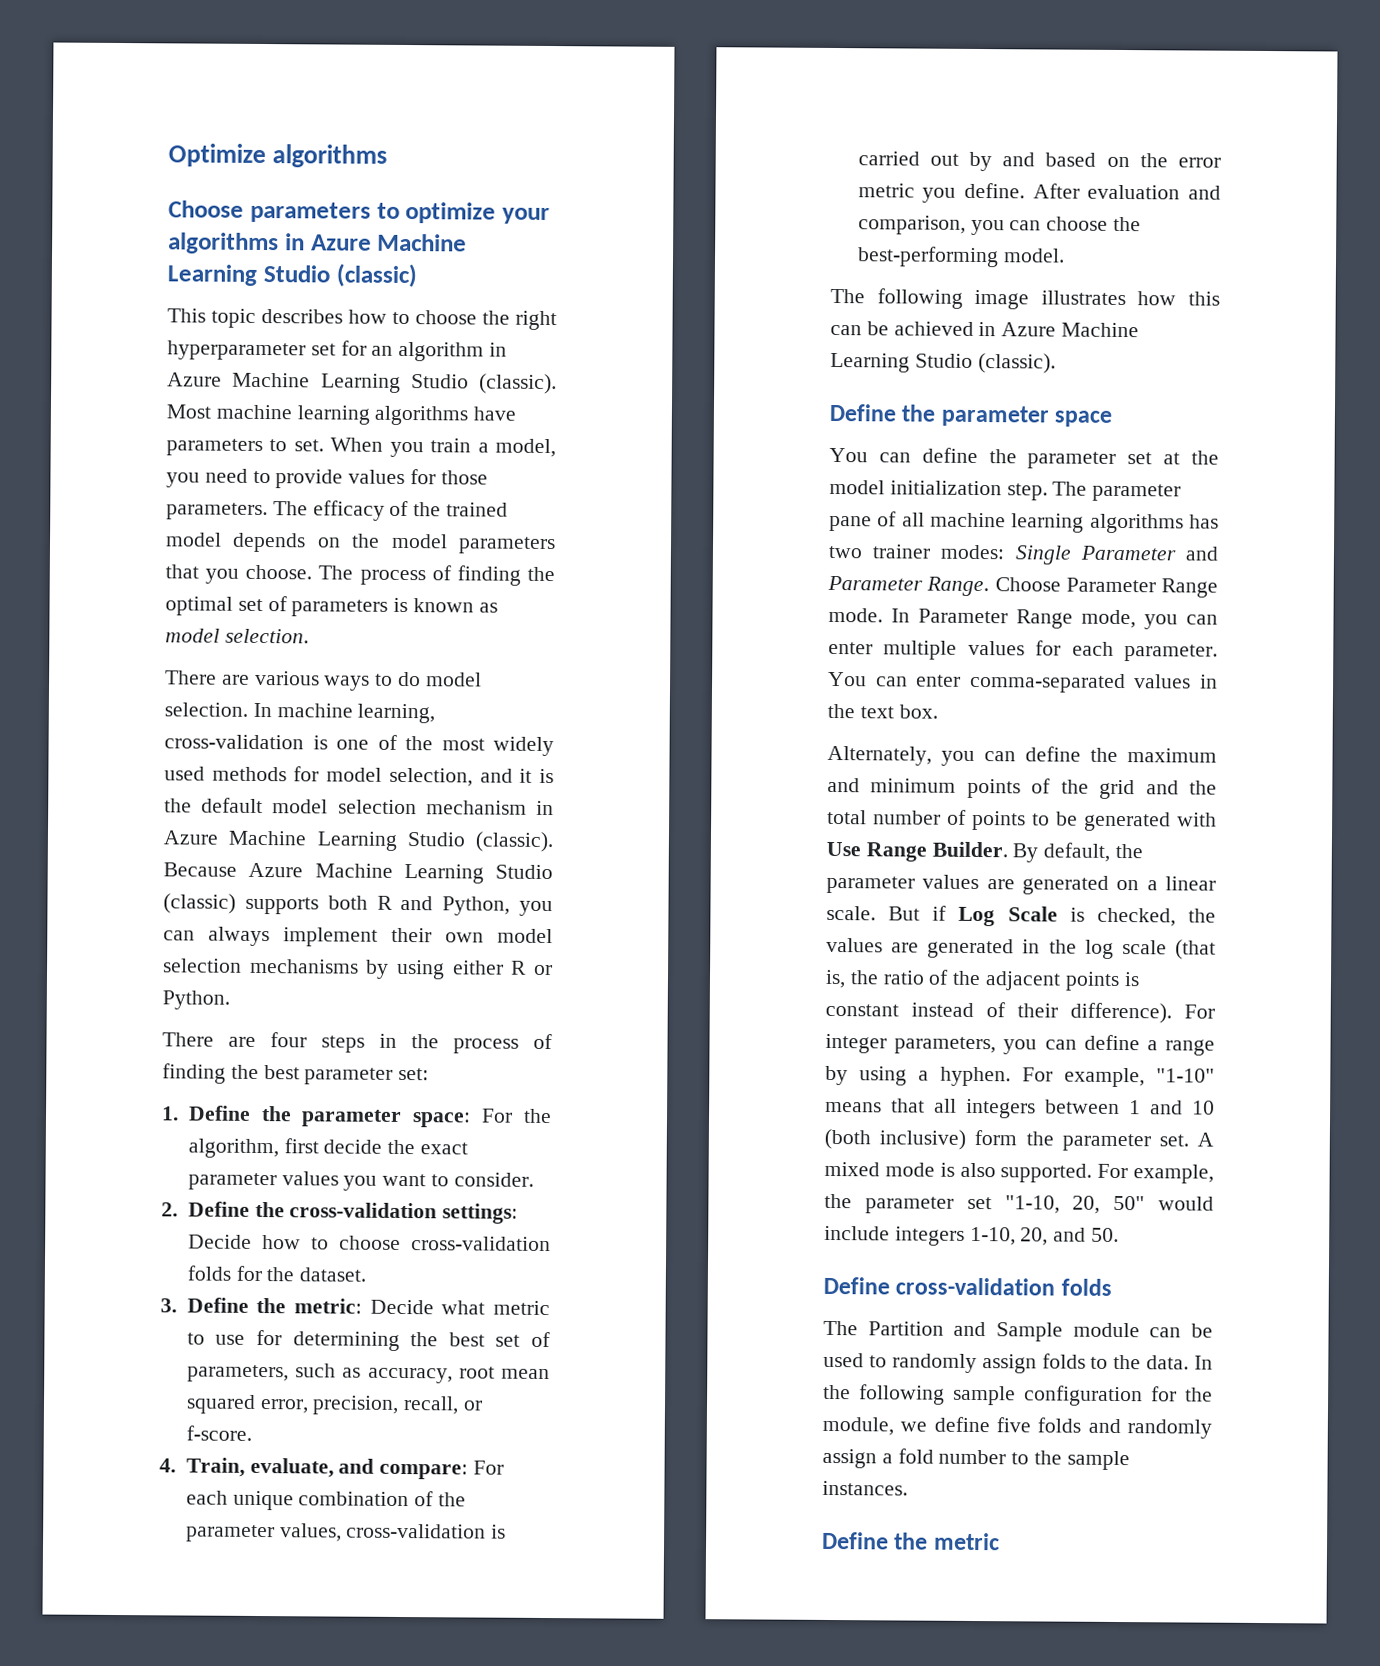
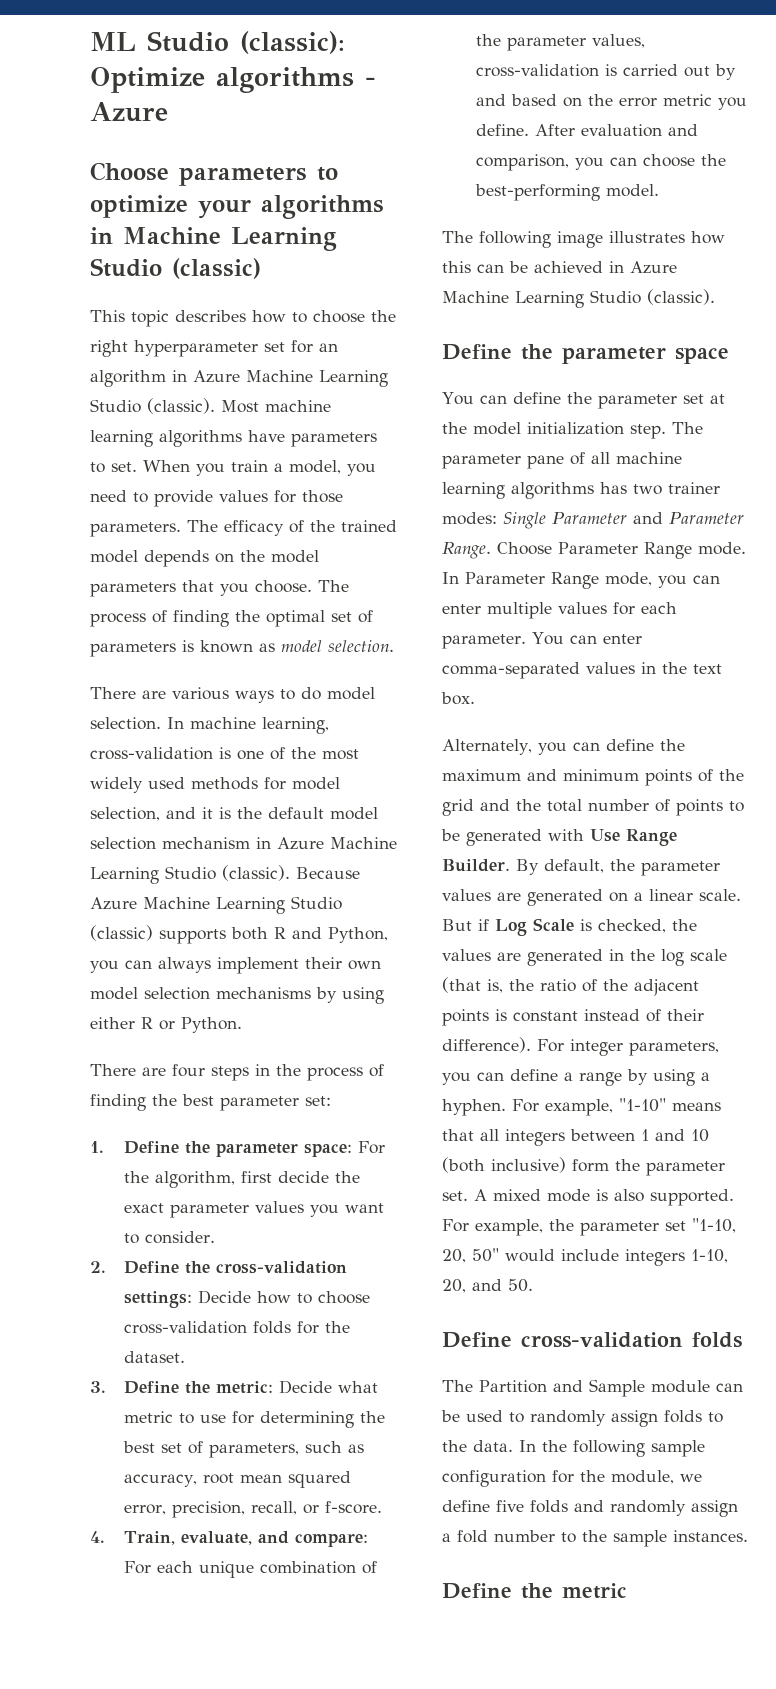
- Optimize algorithms
+ ML Studio (classic): Optimize algorithms - Azure
- Choose parameters to optimize your algorithms in Azure Machine Learning Studio (classic)
+ Choose parameters to optimize your algorithms in Machine Learning Studio (classic)

